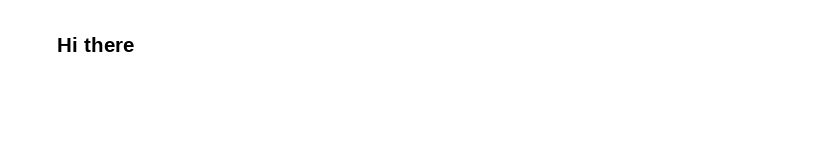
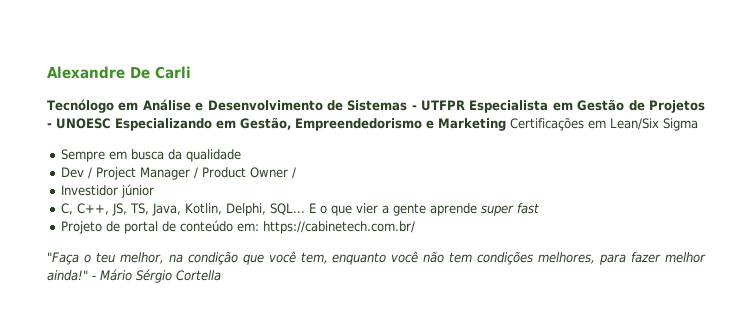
- Hi there
+ Alexandre De Carli
+ Tecnólogo em Análise e Desenvolvimento de Sistemas - UTFPR Especialista em Gestão de Projetos - UNOESC Especializando em Gestão, Empreendedorismo e Marketing Certificações em Lean/Six Sigma
+ Sempre em busca da qualidade
+ Dev / Project Manager / Product Owner /
+ Investidor júnior
+ C, C++, JS, TS, Java, Kotlin, Delphi, SQL... E o que vier a gente aprende super fast
+ Projeto de portal de conteúdo em: https://cabinetech.com.br/
+ "Faça o teu melhor, na condição que você tem, enquanto você não tem condições melhores, para fazer melhor ainda!" - Mário Sérgio Cortella

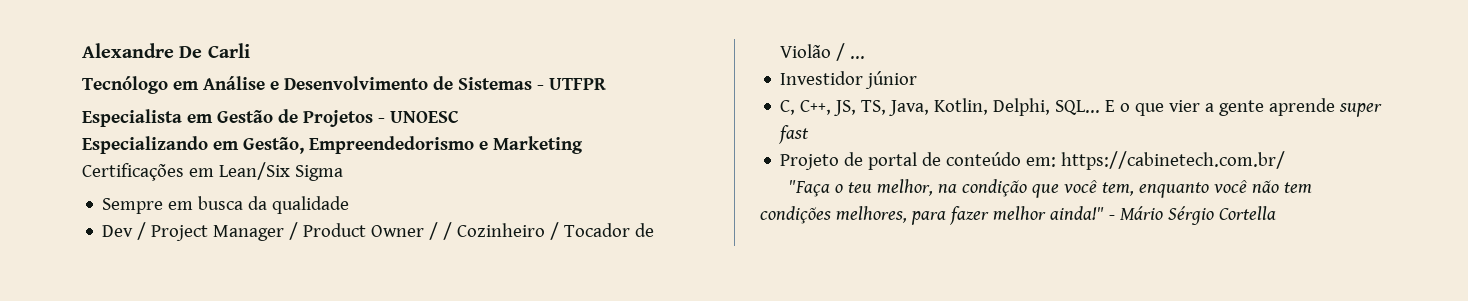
- Tecnólogo em Análise e Desenvolvimento de Sistemas - UTFPR Especialista em Gestão de Projetos - UNOESC Especializando em Gestão, Empreendedorismo e Marketing Certificações em Lean/Six Sigma
+ Tecnólogo em Análise e Desenvolvimento de Sistemas - UTFPR
+ Especialista em Gestão de Projetos - UNOESC
+ Especializando em Gestão, Empreendedorismo e Marketing
+ Certificações em Lean/Six Sigma
- Dev / Project Manager / Product Owner /
+ Dev / Project Manager / Product Owner / / Cozinheiro / Tocador de Violão / ...

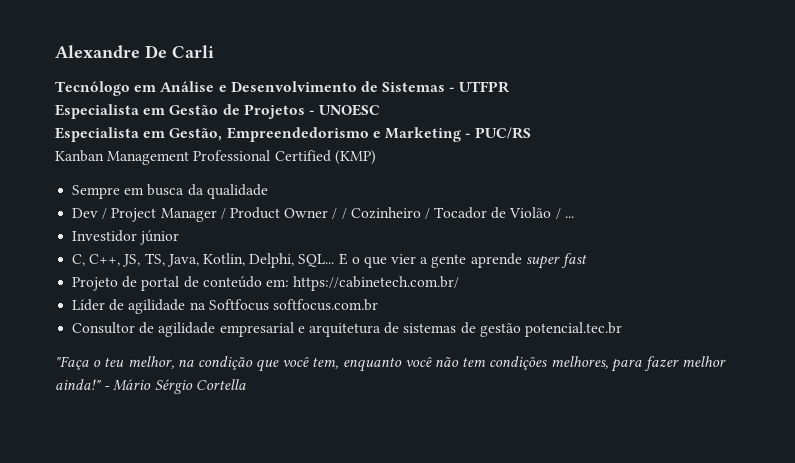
- Especializando em Gestão, Empreendedorismo e Marketing
- Certificações em Lean/Six Sigma
+ Especialista em Gestão, Empreendedorismo e Marketing - PUC/RS
+ Kanban Management Professional Certified (KMP)
+ Líder de agilidade na Softfocus softfocus.com.br
+ Consultor de agilidade empresarial e arquitetura de sistemas de gestão potencial.tec.br

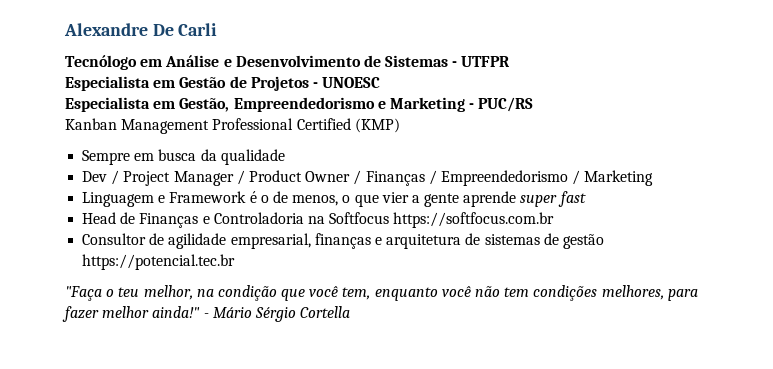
- Dev / Project Manager / Product Owner / / Cozinheiro / Tocador de Violão / ...
- Investidor júnior
- C, C++, JS, TS, Java, Kotlin, Delphi, SQL... E o que vier a gente aprende super fast
+ Dev / Project Manager / Product Owner / Finanças / Empreendedorismo / Marketing
+ Linguagem e Framework é o de menos, o que vier a gente aprende super fast
- Projeto de portal de conteúdo em: https://cabinetech.com.br/
- Líder de agilidade na Softfocus softfocus.com.br
+ Head de Finanças e Controladoria na Softfocus https://softfocus.com.br
- Consultor de agilidade empresarial e arquitetura de sistemas de gestão potencial.tec.br
+ Consultor de agilidade empresarial, finanças e arquitetura de sistemas de gestão https://potencial.tec.br

